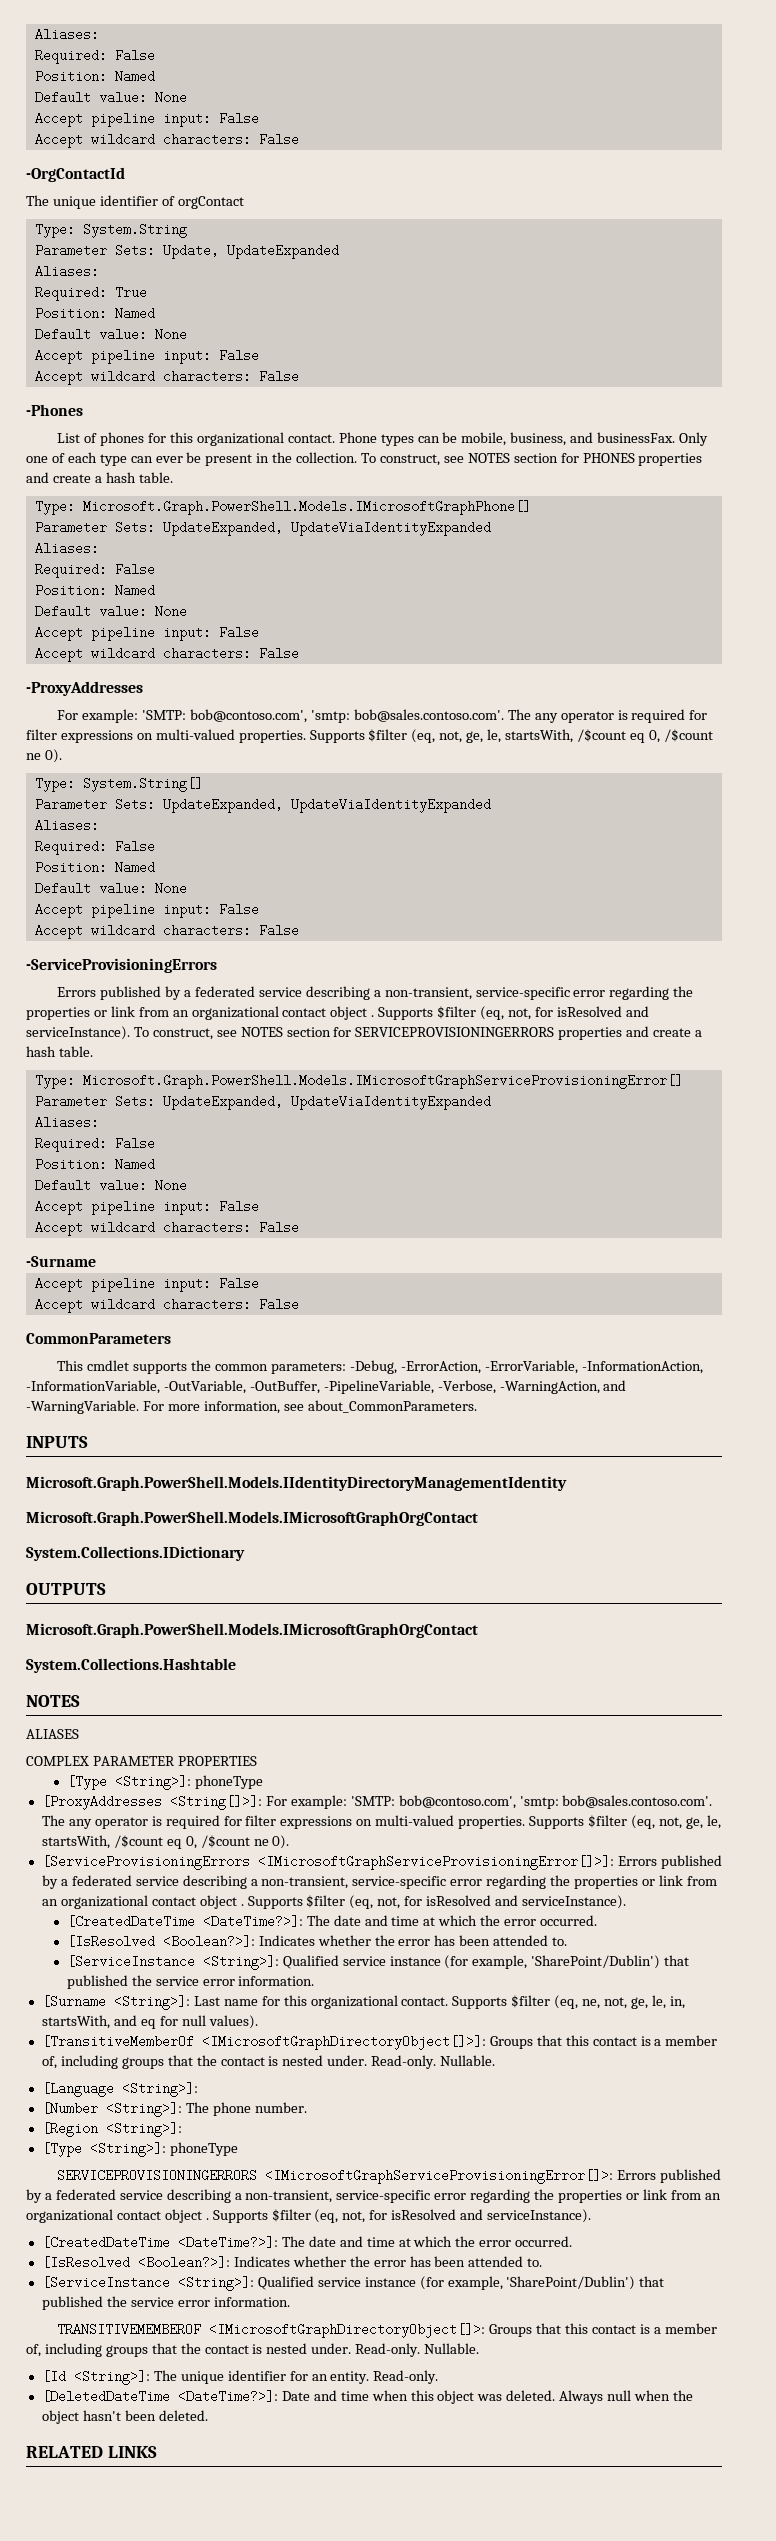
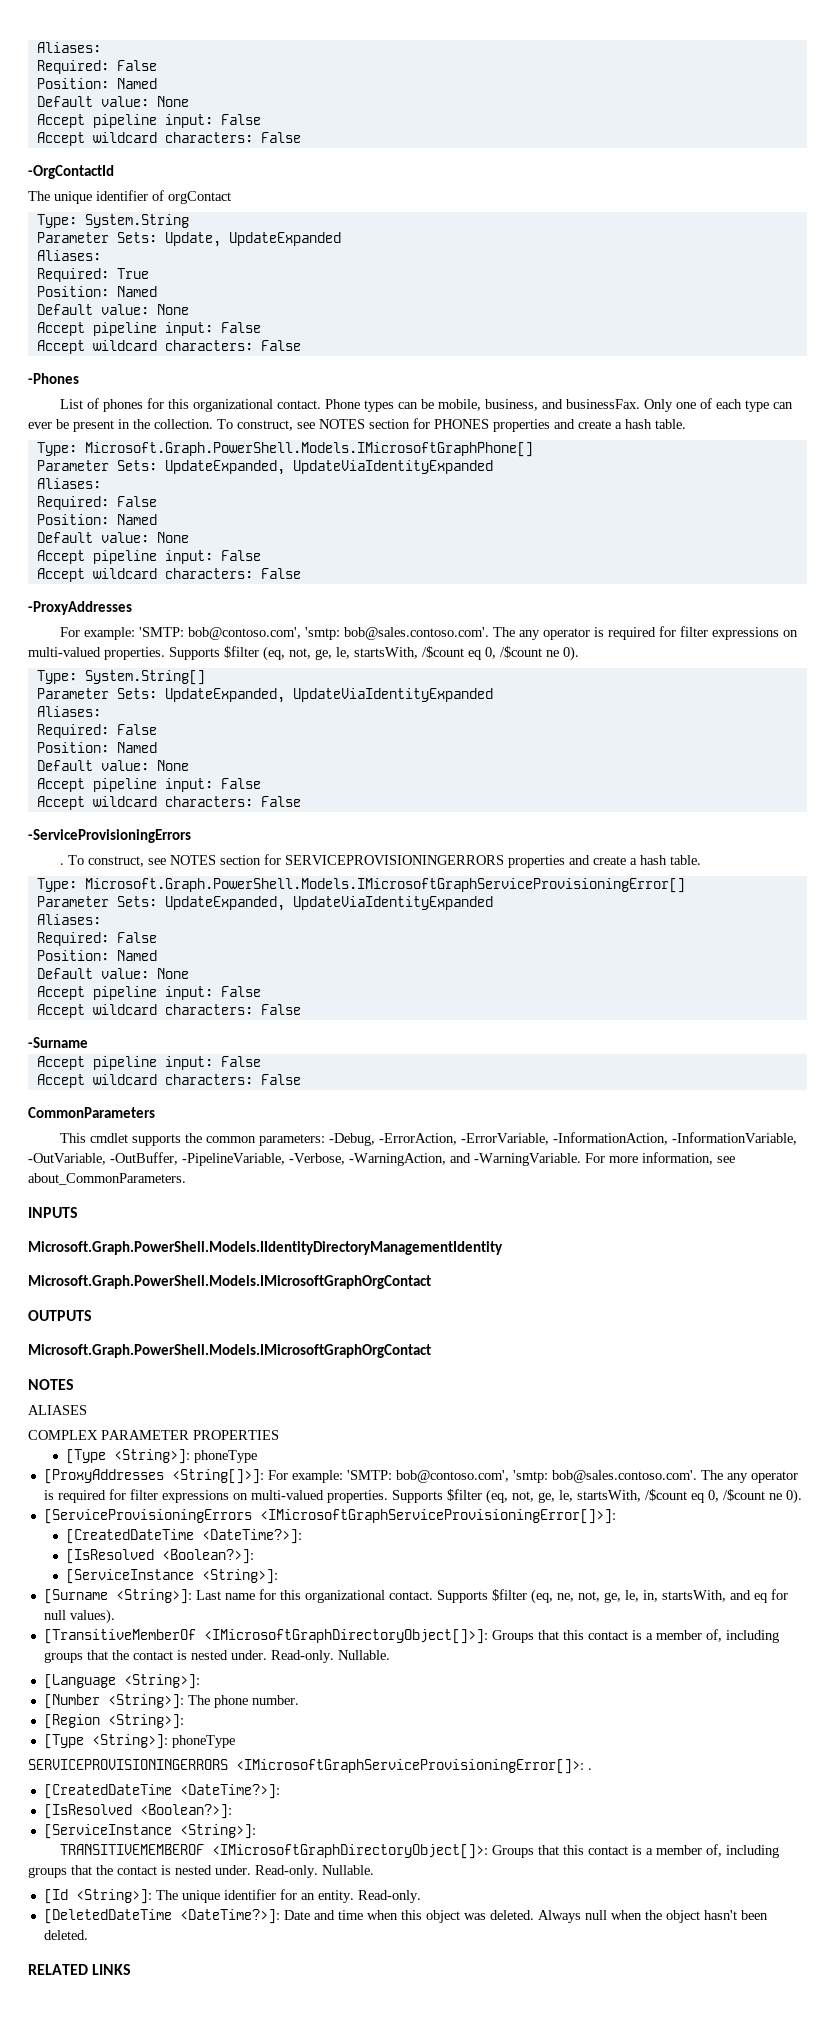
  -ServiceProvisioningErrors
- Errors published by a federated service describing a non-transient, service-specific error regarding the properties or link from an organizational contact object . Supports $filter (eq, not, for isResolved and serviceInstance).
+ .
- System.Collections.IDictionary
- System.Collections.Hashtable
- [ServiceProvisioningErrors <IMicrosoftGraphServiceProvisioningError[]>]: Errors published by a federated service describing a non-transient, service-specific error regarding the properties or link from an organizational contact object . Supports $filter (eq, not, for isResolved and serviceInstance).
- [CreatedDateTime <DateTime?>]: The date and time at which the error occurred.
- [IsResolved <Boolean?>]: Indicates whether the error has been attended to.
- [ServiceInstance <String>]: Qualified service instance (for example, 'SharePoint/Dublin') that published the service error information.
+ [ServiceProvisioningErrors <IMicrosoftGraphServiceProvisioningError[]>]:
+ [CreatedDateTime <DateTime?>]:
+ [IsResolved <Boolean?>]:
+ [ServiceInstance <String>]:
- SERVICEPROVISIONINGERRORS <IMicrosoftGraphServiceProvisioningError[]>: Errors published by a federated service describing a non-transient, service-specific error regarding the properties or link from an organizational contact object . Supports $filter (eq, not, for isResolved and serviceInstance).
- [CreatedDateTime <DateTime?>]: The date and time at which the error occurred.
- [IsResolved <Boolean?>]: Indicates whether the error has been attended to.
- [ServiceInstance <String>]: Qualified service instance (for example, 'SharePoint/Dublin') that published the service error information.
+ SERVICEPROVISIONINGERRORS <IMicrosoftGraphServiceProvisioningError[]>: .
+ [CreatedDateTime <DateTime?>]:
+ [IsResolved <Boolean?>]:
+ [ServiceInstance <String>]:

